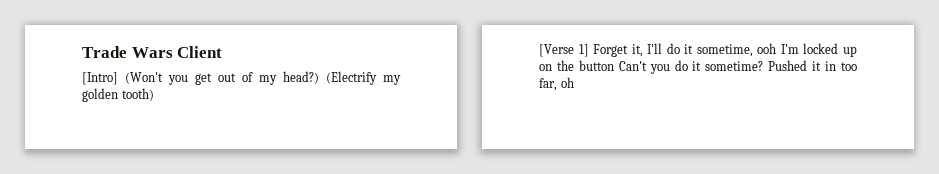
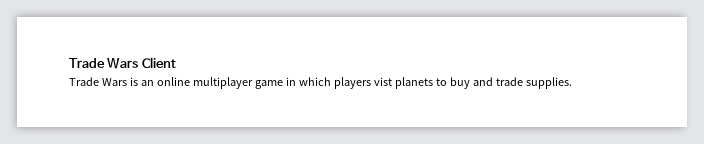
- [Intro] (Won't you get out of my head?) (Electrify my golden tooth)
- [Verse 1] Forget it, I'll do it sometime, ooh I'm locked up on the button Can't you do it sometime? Pushed it in too far, oh
+ Trade Wars is an online multiplayer game in which players vist planets to buy and trade supplies.

